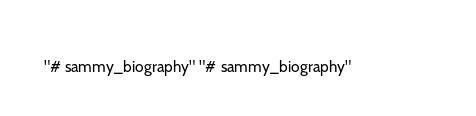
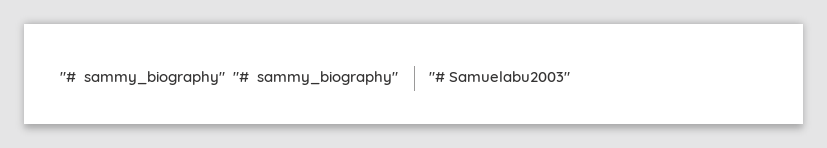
- "# sammy_biography" "# sammy_biography"
+ "# sammy_biography" "# sammy_biography" "# Samuelabu2003"

